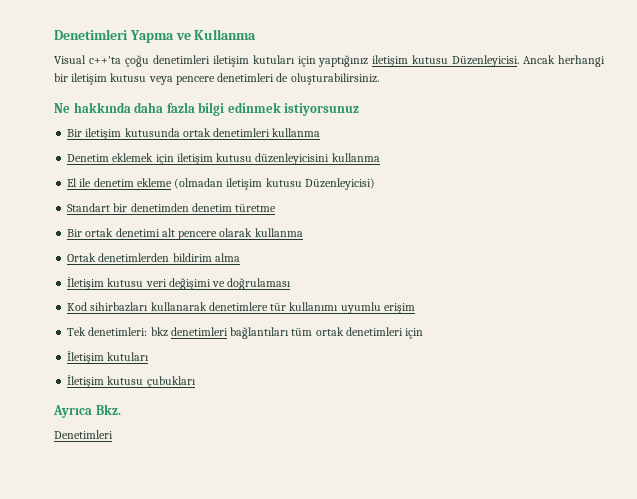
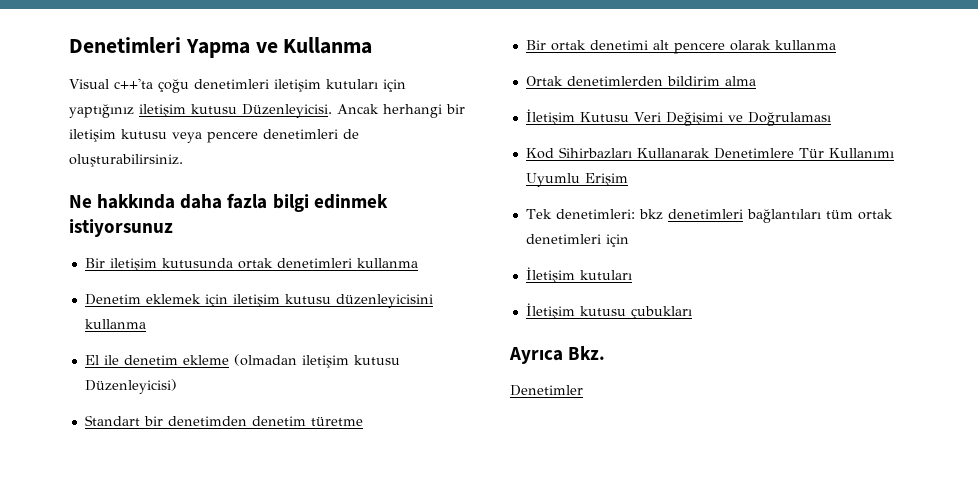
- İletişim kutusu veri değişimi ve doğrulaması
- Kod sihirbazları kullanarak denetimlere tür kullanımı uyumlu erişim
+ İletişim Kutusu Veri Değişimi ve Doğrulaması
+ Kod Sihirbazları Kullanarak Denetimlere Tür Kullanımı Uyumlu Erişim
  Ayrıca Bkz.
- Denetimleri
+ Denetimler

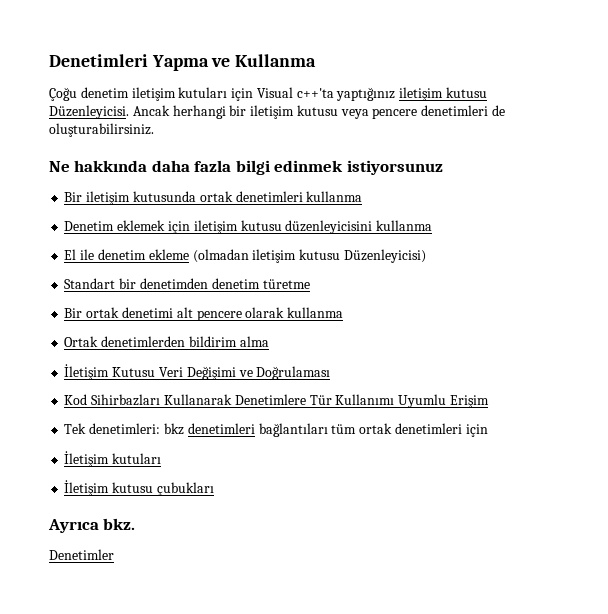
- Visual c++'ta çoğu denetimleri iletişim kutuları için yaptığınız iletişim kutusu Düzenleyicisi.
+ Çoğu denetim iletişim kutuları için Visual c++'ta yaptığınız iletişim kutusu Düzenleyicisi.
- Ayrıca Bkz.
+ Ayrıca bkz.

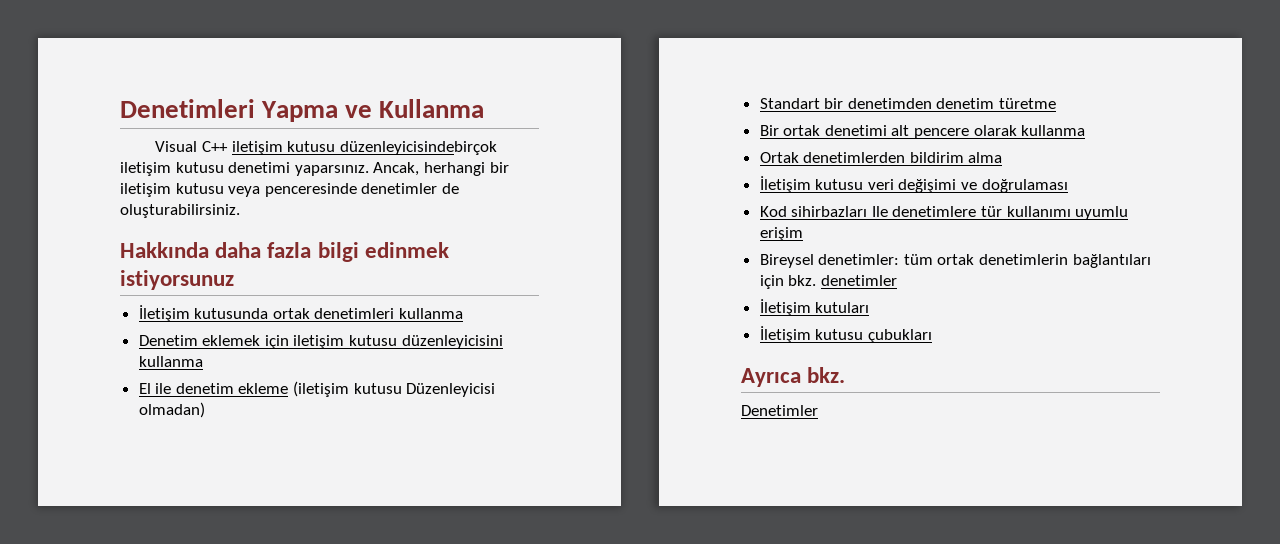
- Çoğu denetim iletişim kutuları için Visual c++'ta yaptığınız iletişim kutusu Düzenleyicisi. Ancak herhangi bir iletişim kutusu veya pencere denetimleri de oluşturabilirsiniz.
+ Visual C++ iletişim kutusu düzenleyicisindebirçok iletişim kutusu denetimi yaparsınız. Ancak, herhangi bir iletişim kutusu veya penceresinde denetimler de oluşturabilirsiniz.
- Ne hakkında daha fazla bilgi edinmek istiyorsunuz
+ Hakkında daha fazla bilgi edinmek istiyorsunuz
- Bir iletişim kutusunda ortak denetimleri kullanma
+ İletişim kutusunda ortak denetimleri kullanma
- El ile denetim ekleme (olmadan iletişim kutusu Düzenleyicisi)
+ El ile denetim ekleme (iletişim kutusu Düzenleyicisi olmadan)
- İletişim Kutusu Veri Değişimi ve Doğrulaması
- Kod Sihirbazları Kullanarak Denetimlere Tür Kullanımı Uyumlu Erişim
- Tek denetimleri: bkz denetimleri bağlantıları tüm ortak denetimleri için
+ İletişim kutusu veri değişimi ve doğrulaması
+ Kod sihirbazları Ile denetimlere tür kullanımı uyumlu erişim
+ Bireysel denetimler: tüm ortak denetimlerin bağlantıları için bkz. denetimler

